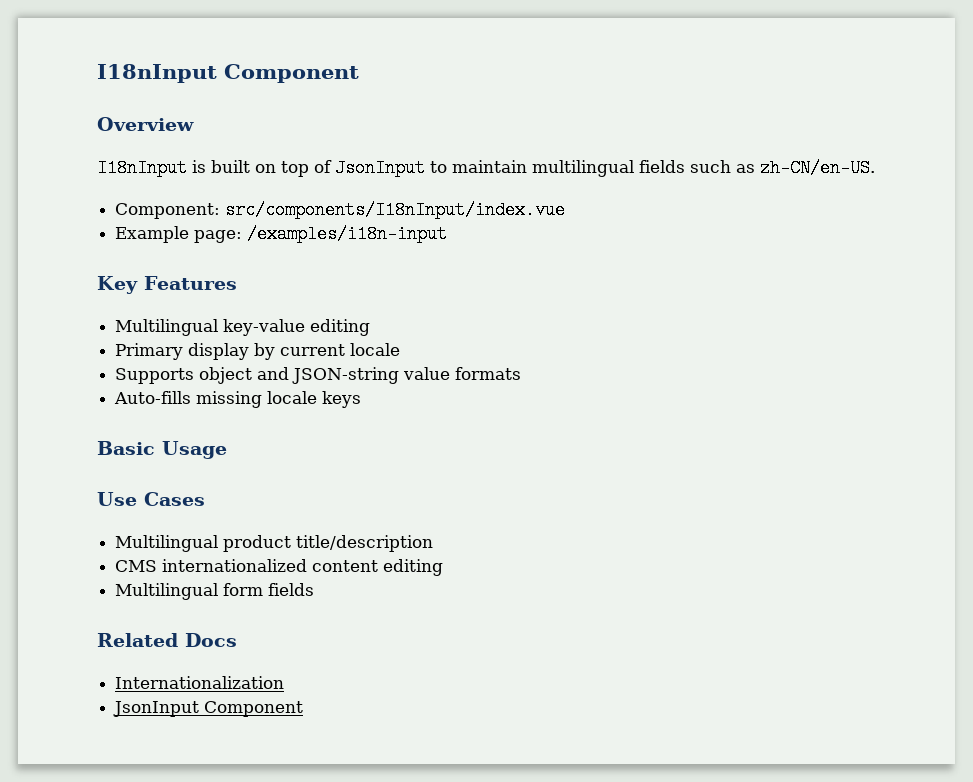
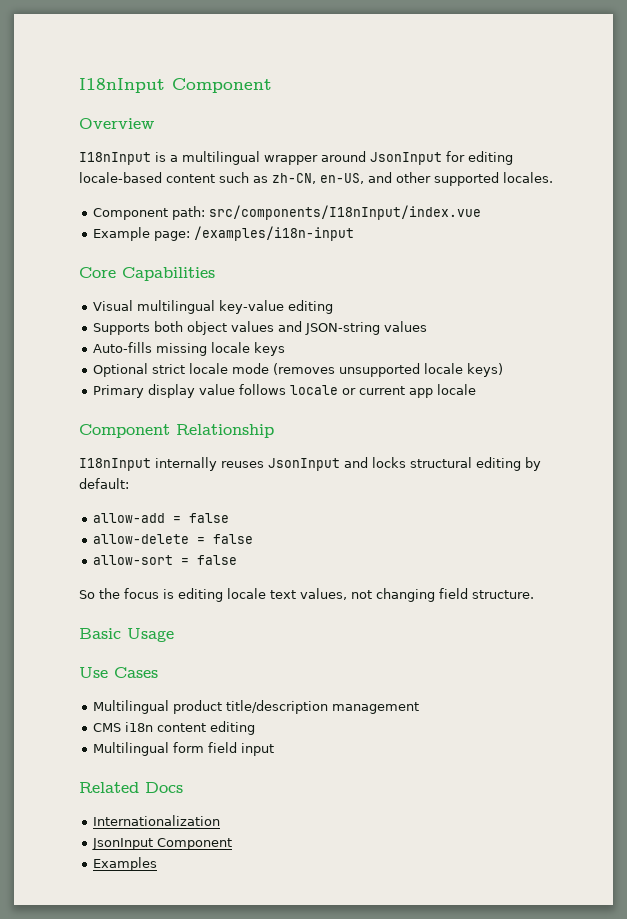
- I18nInput is built on top of JsonInput to maintain multilingual fields such as zh-CN/en-US.
- Component: src/components/I18nInput/index.vue
+ I18nInput is a multilingual wrapper around JsonInput for editing locale-based content such as zh-CN, en-US, and other supported locales.
+ Component path: src/components/I18nInput/index.vue
  Example page: /examples/i18n-input
- Key Features
- Multilingual key-value editing
- Primary display by current locale
- Supports object and JSON-string value formats
+ Core Capabilities
+ Visual multilingual key-value editing
+ Supports both object values and JSON-string values
  Auto-fills missing locale keys
+ Optional strict locale mode (removes unsupported locale keys)
+ Primary display value follows locale or current app locale
+ Component Relationship
+ I18nInput internally reuses JsonInput and locks structural editing by default:
+ allow-add = false
+ allow-delete = false
+ allow-sort = false
+ So the focus is editing locale text values, not changing field structure.
- Multilingual product title/description
+ Multilingual product title/description management
- CMS internationalized content editing
+ CMS i18n content editing
- Multilingual form fields
+ Multilingual form field input
+ Examples

